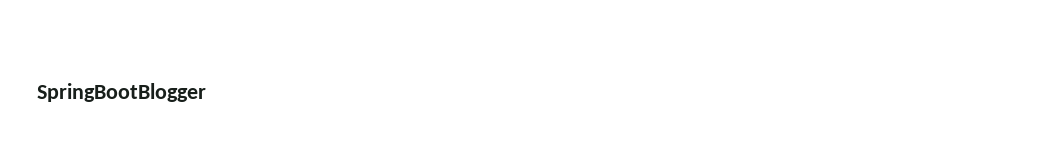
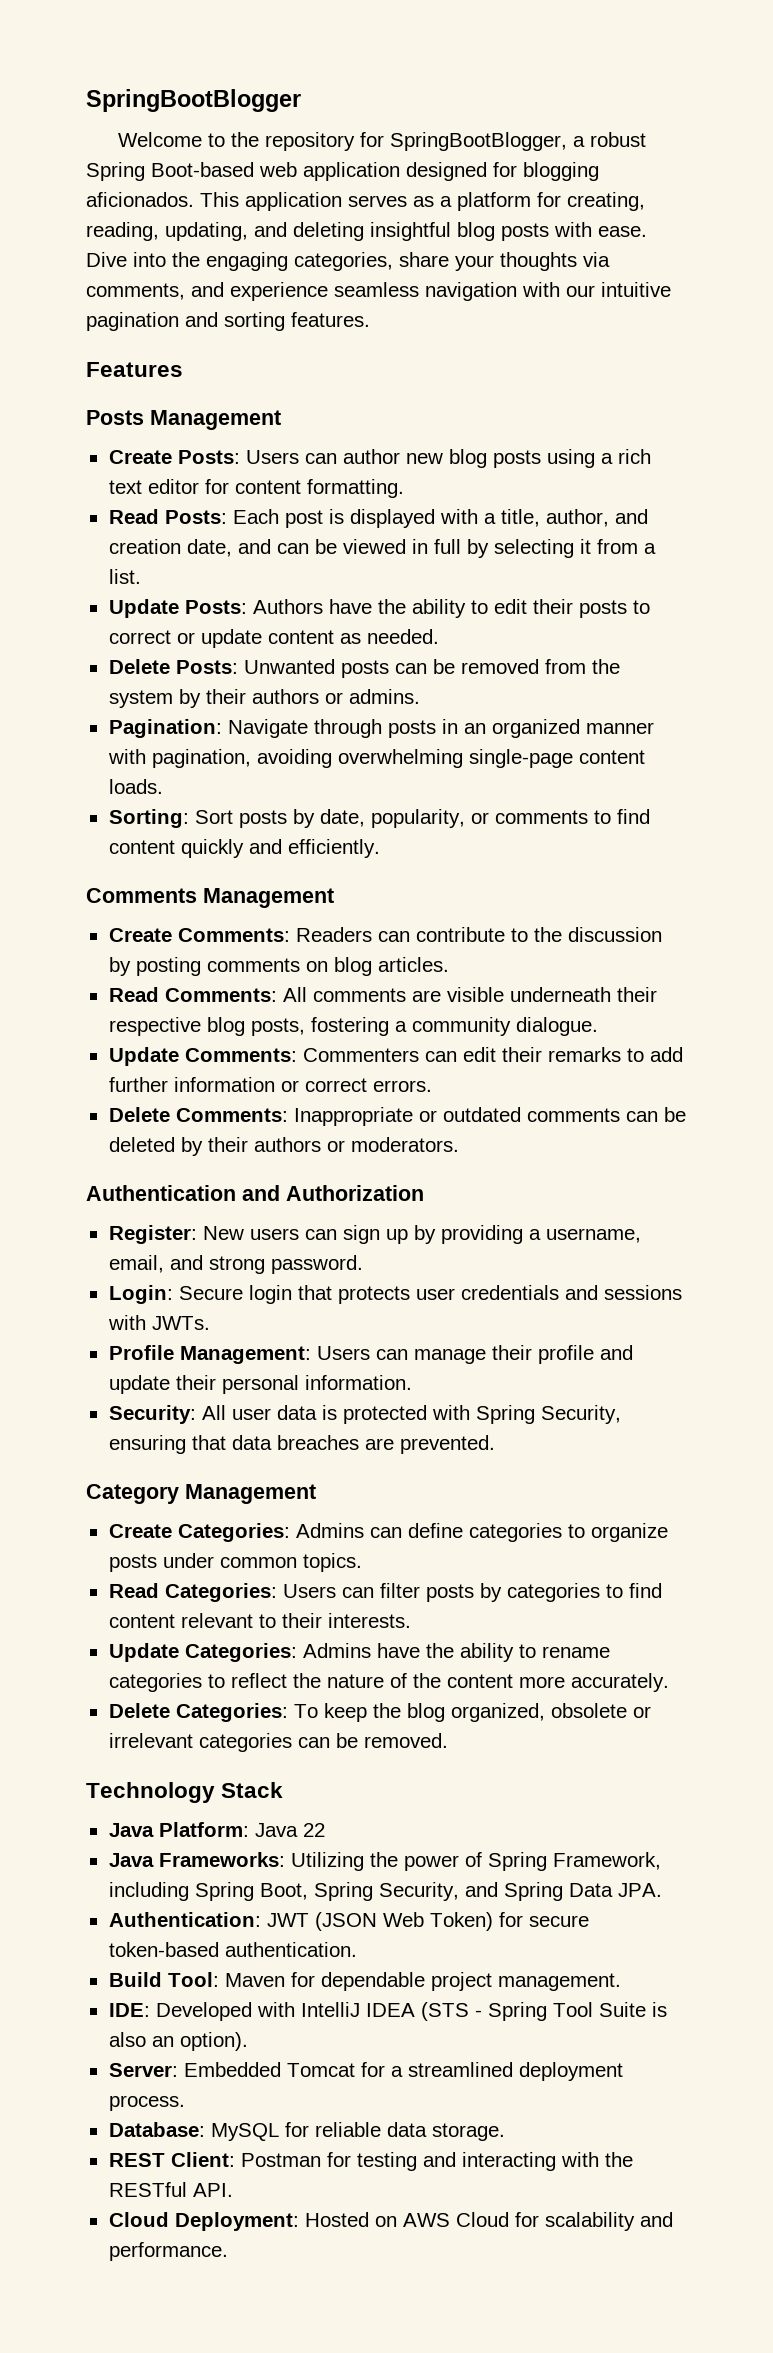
+ Welcome to the repository for SpringBootBlogger, a robust Spring Boot-based web application designed for blogging aficionados. This application serves as a platform for creating, reading, updating, and deleting insightful blog posts with ease. Dive into the engaging categories, share your thoughts via comments, and experience seamless navigation with our intuitive pagination and sorting features.
+ Features
+ Posts Management
+ Create Posts: Users can author new blog posts using a rich text editor for content formatting.
+ Read Posts: Each post is displayed with a title, author, and creation date, and can be viewed in full by selecting it from a list.
+ Update Posts: Authors have the ability to edit their posts to correct or update content as needed.
+ Delete Posts: Unwanted posts can be removed from the system by their authors or admins.
+ Pagination: Navigate through posts in an organized manner with pagination, avoiding overwhelming single-page content loads.
+ Sorting: Sort posts by date, popularity, or comments to find content quickly and efficiently.
+ Comments Management
+ Create Comments: Readers can contribute to the discussion by posting comments on blog articles.
+ Read Comments: All comments are visible underneath their respective blog posts, fostering a community dialogue.
+ Update Comments: Commenters can edit their remarks to add further information or correct errors.
+ Delete Comments: Inappropriate or outdated comments can be deleted by their authors or moderators.
+ Authentication and Authorization
+ Register: New users can sign up by providing a username, email, and strong password.
+ Login: Secure login that protects user credentials and sessions with JWTs.
+ Profile Management: Users can manage their profile and update their personal information.
+ Security: All user data is protected with Spring Security, ensuring that data breaches are prevented.
+ Category Management
+ Create Categories: Admins can define categories to organize posts under common topics.
+ Read Categories: Users can filter posts by categories to find content relevant to their interests.
+ Update Categories: Admins have the ability to rename categories to reflect the nature of the content more accurately.
+ Delete Categories: To keep the blog organized, obsolete or irrelevant categories can be removed.
+ Technology Stack
+ Java Platform: Java 22
+ Java Frameworks: Utilizing the power of Spring Framework, including Spring Boot, Spring Security, and Spring Data JPA.
+ Authentication: JWT (JSON Web Token) for secure token-based authentication.
+ Build Tool: Maven for dependable project management.
+ IDE: Developed with IntelliJ IDEA (STS - Spring Tool Suite is also an option).
+ Server: Embedded Tomcat for a streamlined deployment process.
+ Database: MySQL for reliable data storage.
+ REST Client: Postman for testing and interacting with the RESTful API.
+ Cloud Deployment: Hosted on AWS Cloud for scalability and performance.

